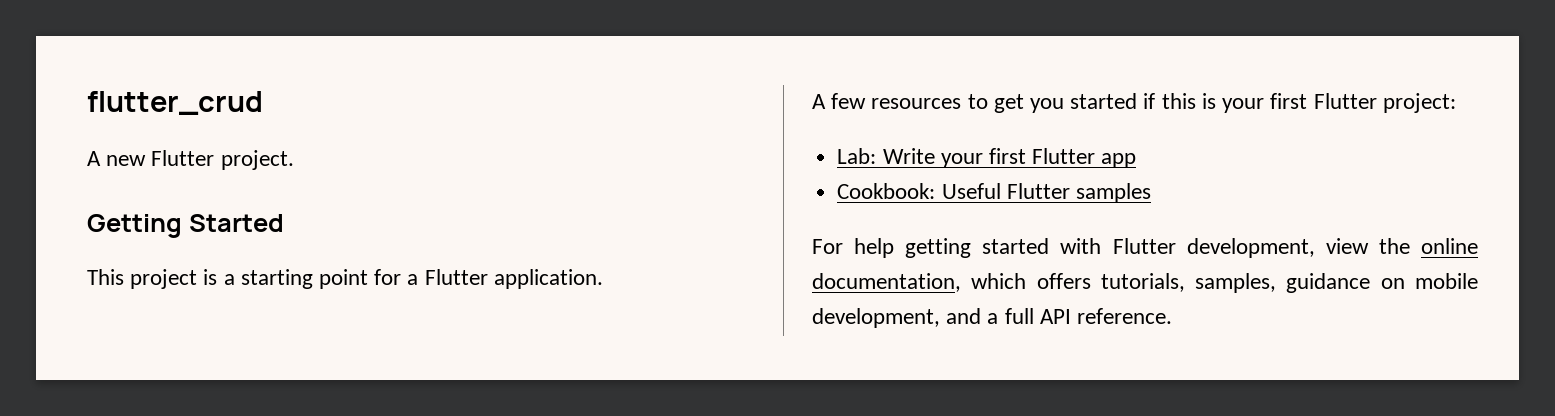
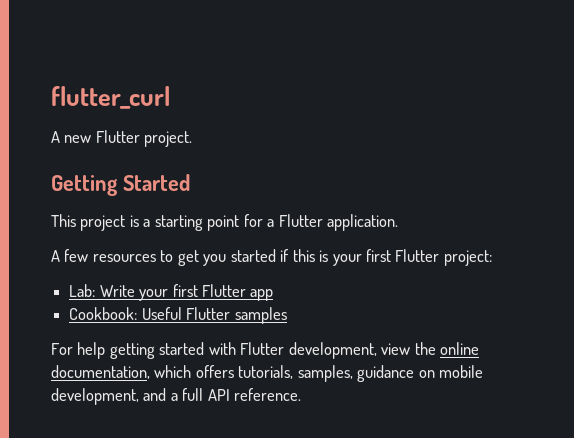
- flutter_crud
+ flutter_curl

